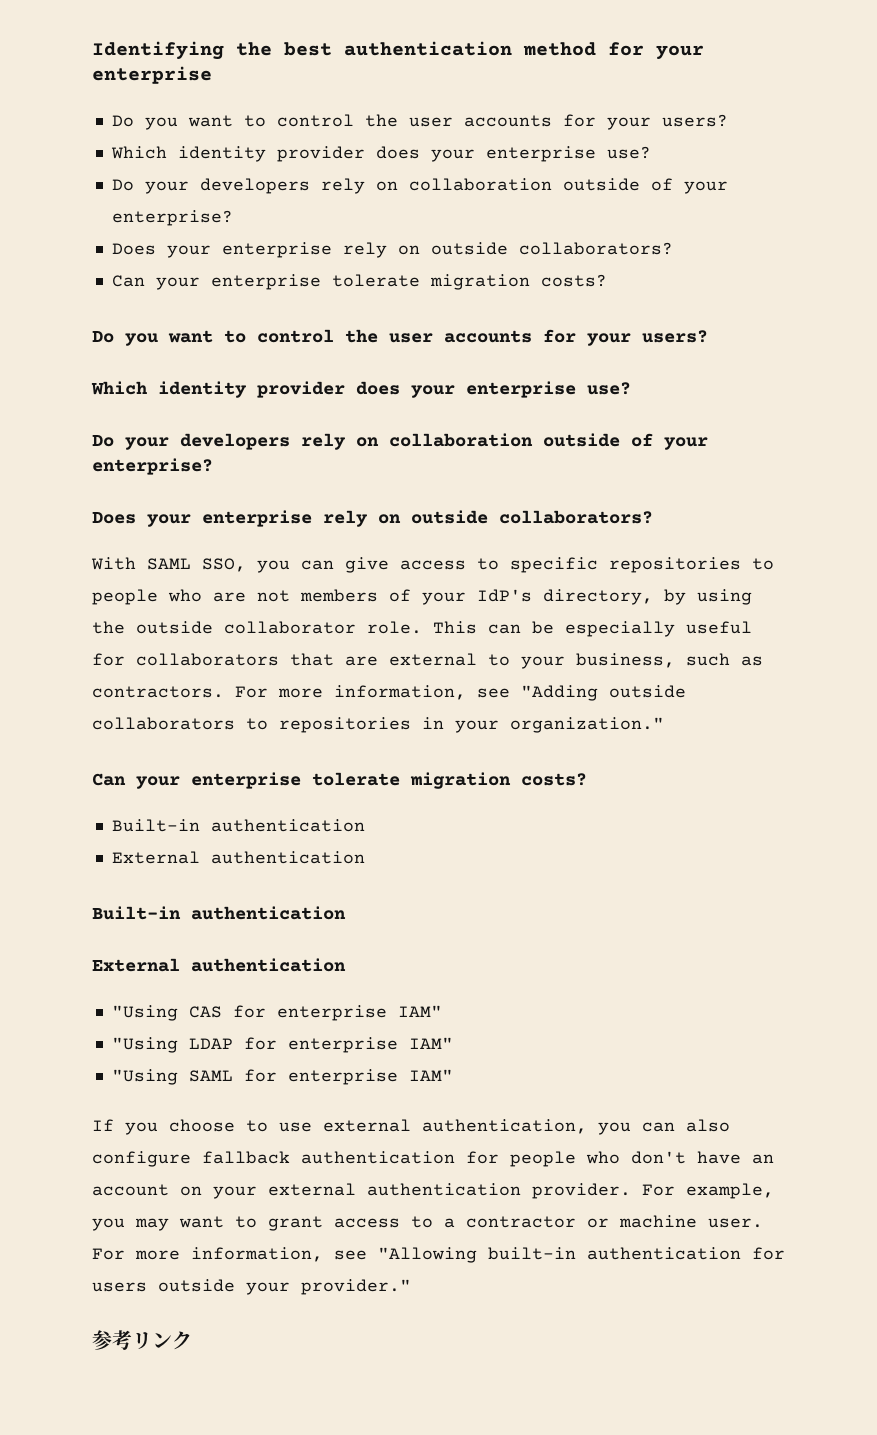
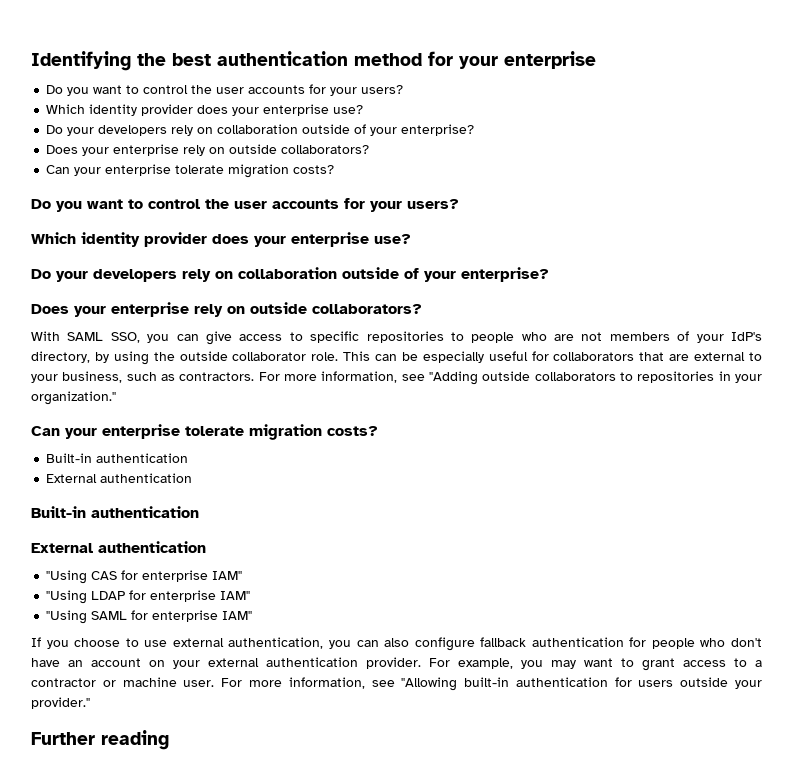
- 参考リンク
+ Further reading

